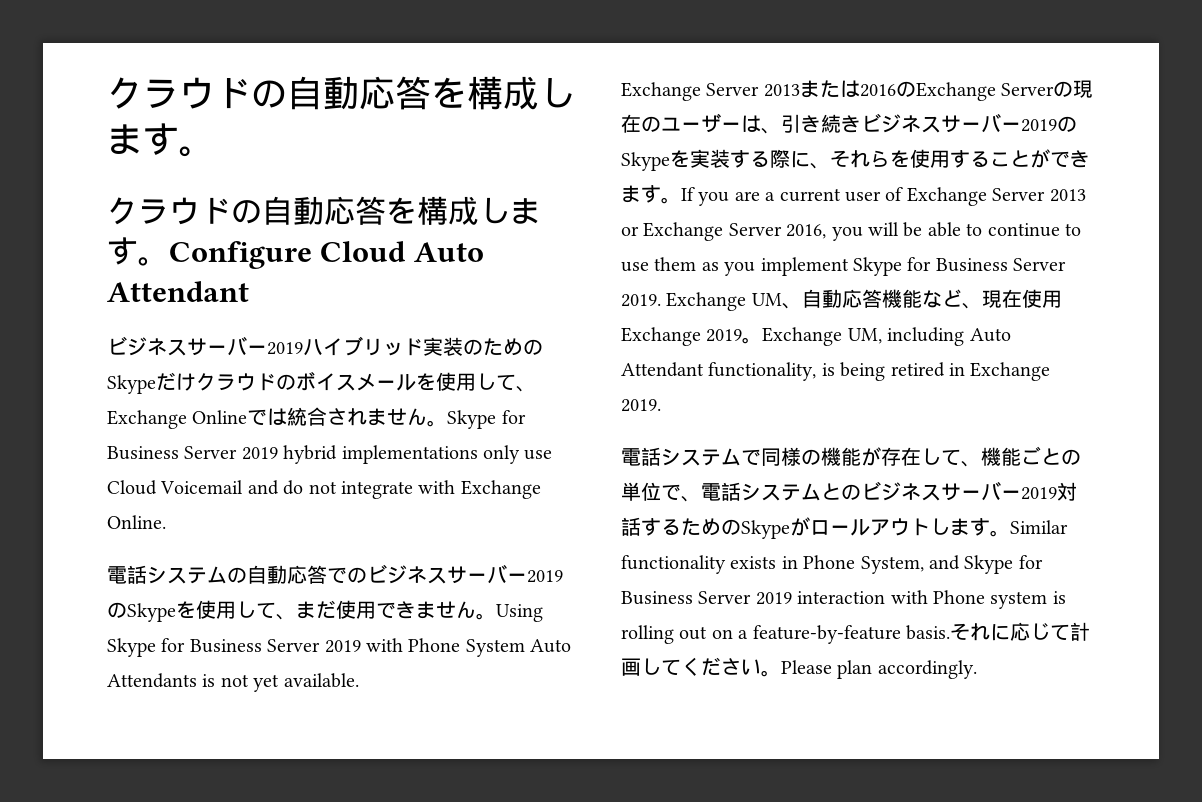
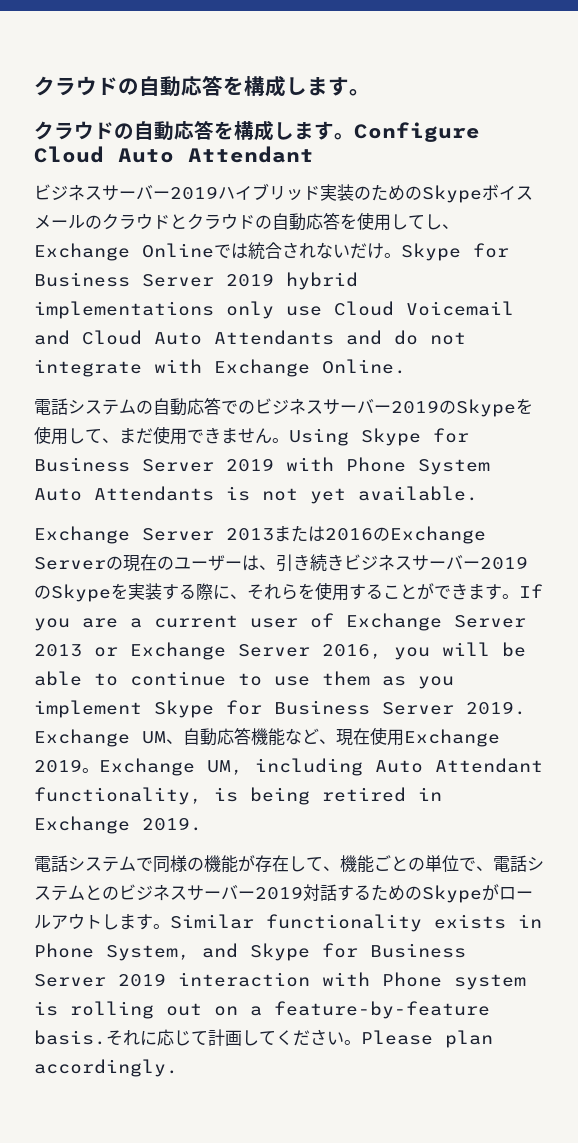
- ビジネスサーバー2019ハイブリッド実装のためのSkypeだけクラウドのボイスメールを使用して、Exchange Onlineでは統合されません。
+ ビジネスサーバー2019ハイブリッド実装のためのSkypeボイスメールのクラウドとクラウドの自動応答を使用してし、Exchange Onlineでは統合されないだけ。
- Skype for Business Server 2019 hybrid implementations only use Cloud Voicemail and do not integrate with Exchange Online.
+ Skype for Business Server 2019 hybrid implementations only use Cloud Voicemail and Cloud Auto Attendants and do not integrate with Exchange Online.

